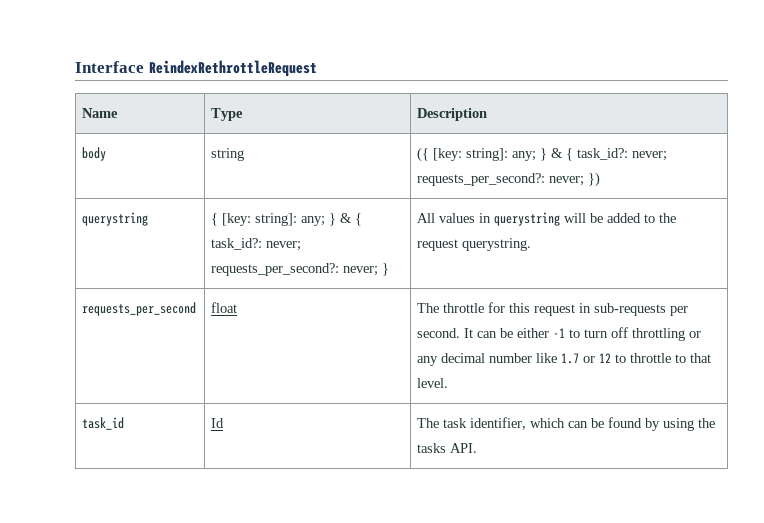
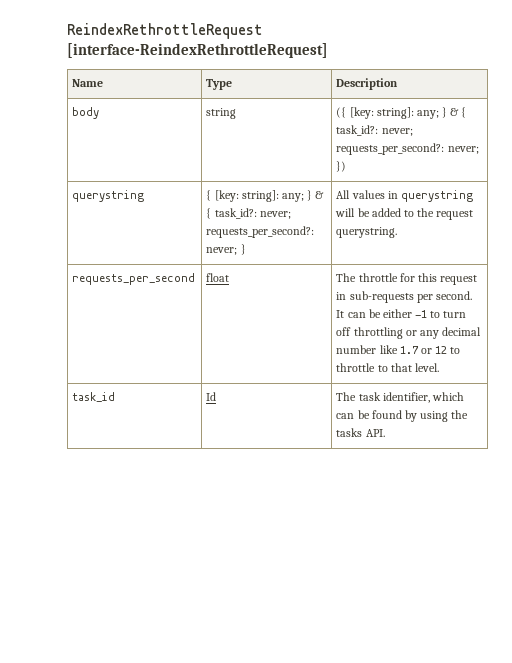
- Interface ReindexRethrottleRequest
+ ReindexRethrottleRequest [interface-ReindexRethrottleRequest]

